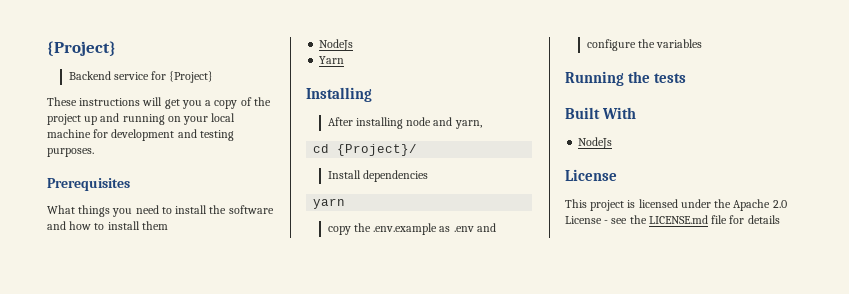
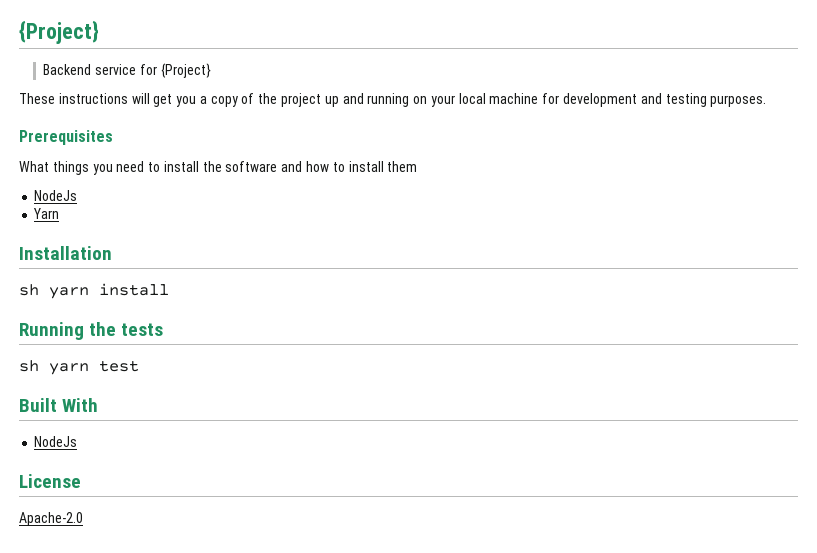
- Installing
- After installing node and yarn,
- cd {Project}/
- Install dependencies
- yarn
- copy the .env.example as .env and configure the variables
+ Installation
+ sh yarn install
+ sh yarn test
- This project is licensed under the Apache 2.0 License - see the LICENSE.md file for details
+ Apache-2.0

